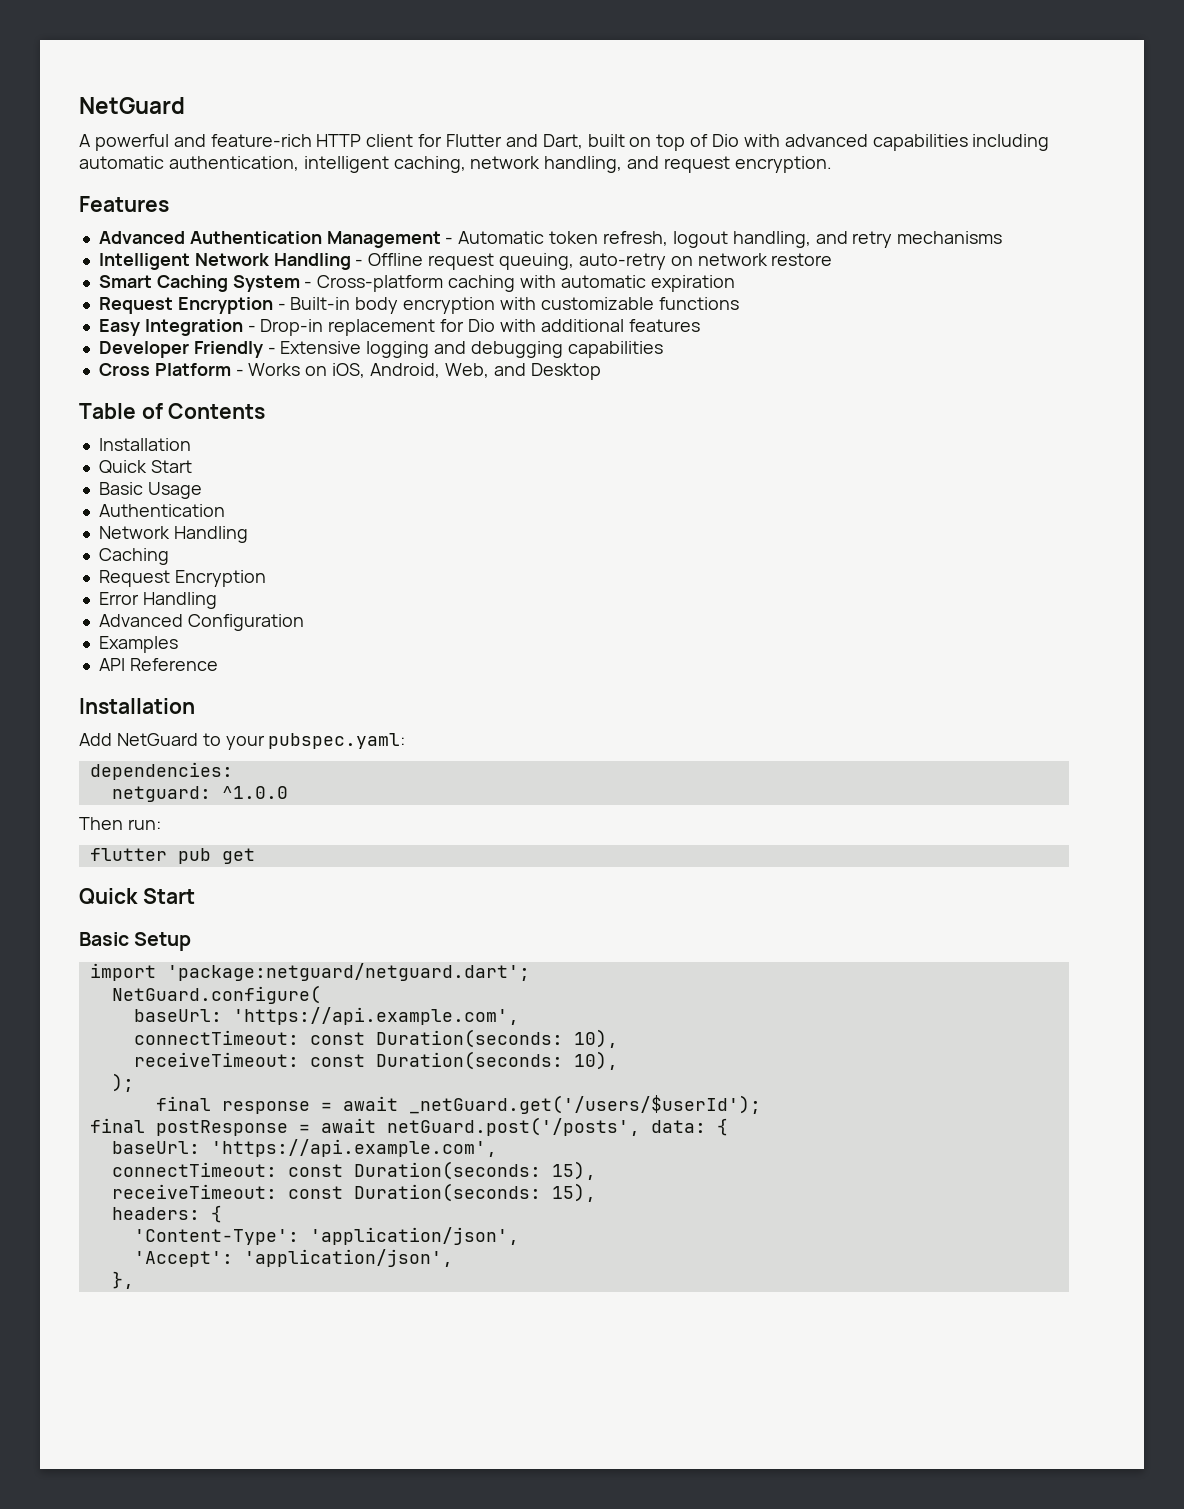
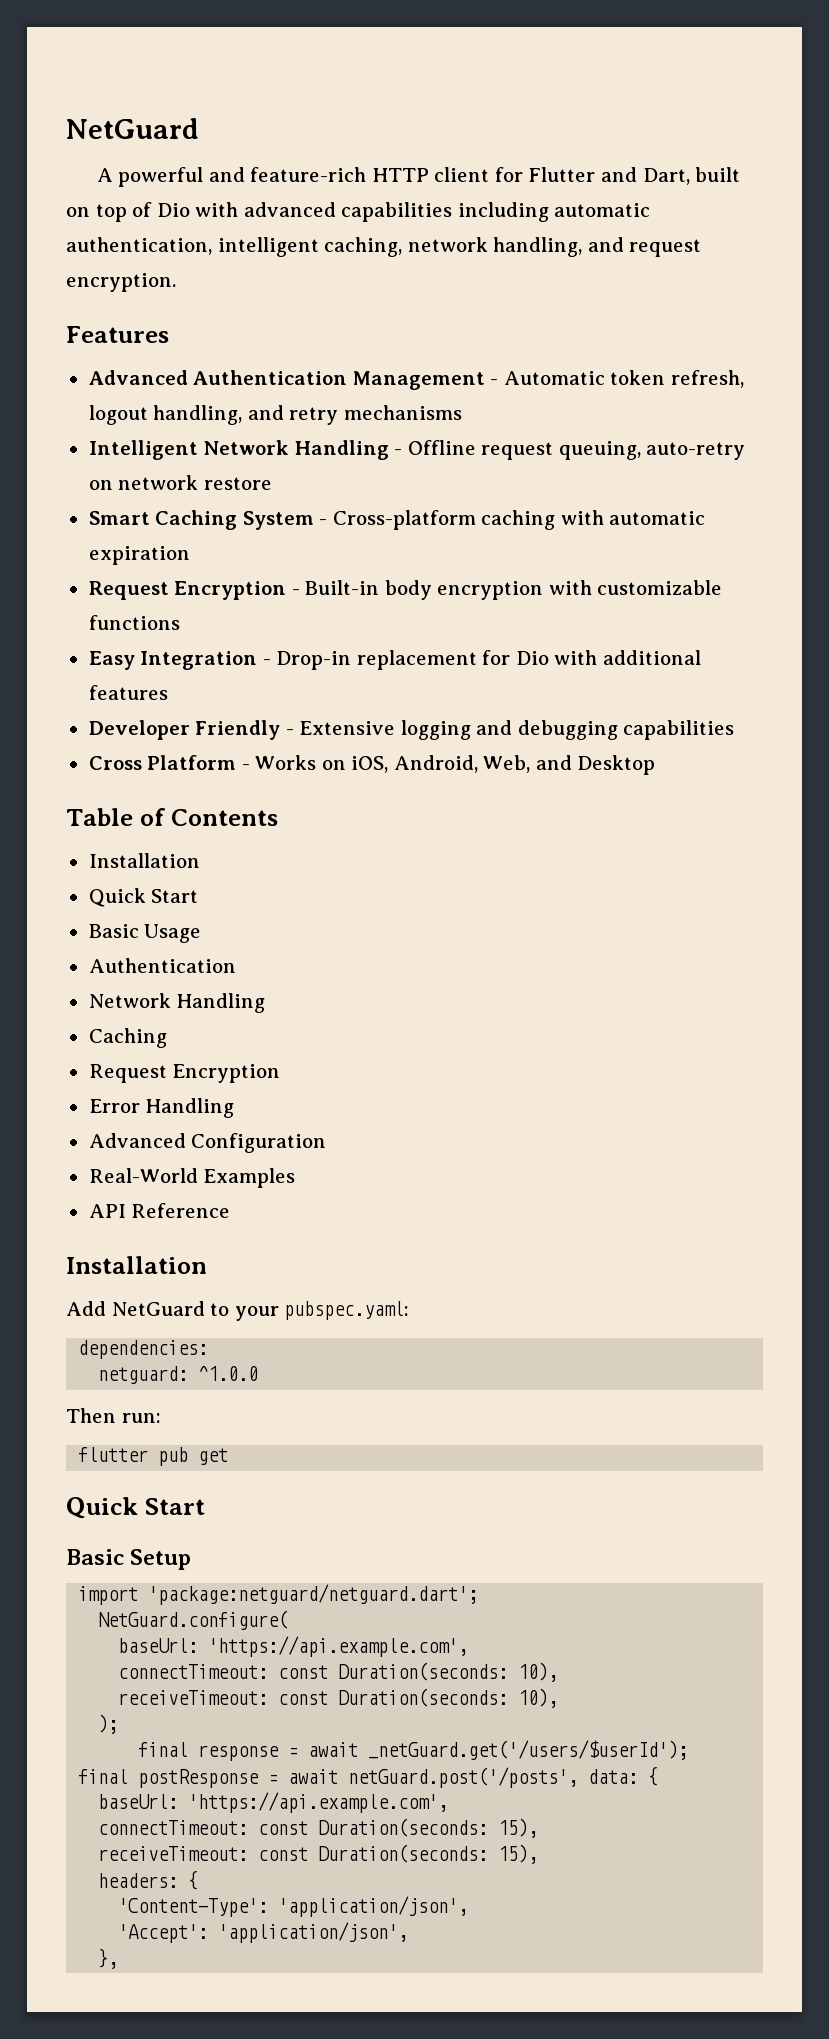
- Examples
+ Real-World Examples

